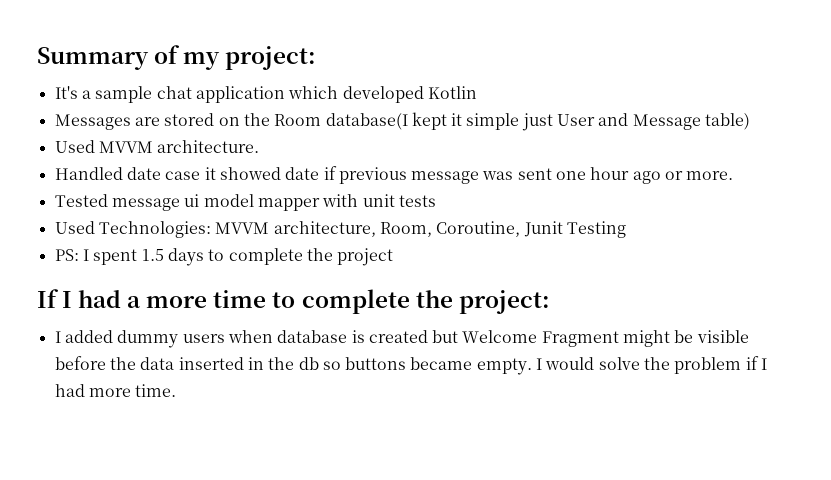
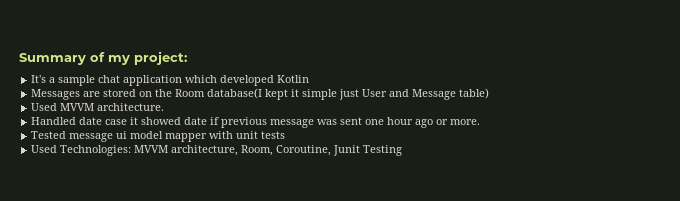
- PS: I spent 1.5 days to complete the project
- If I had a more time to complete the project:
- I added dummy users when database is created but Welcome Fragment might be visible before the data inserted in the db so buttons became empty. I would solve the problem if I had more time.

